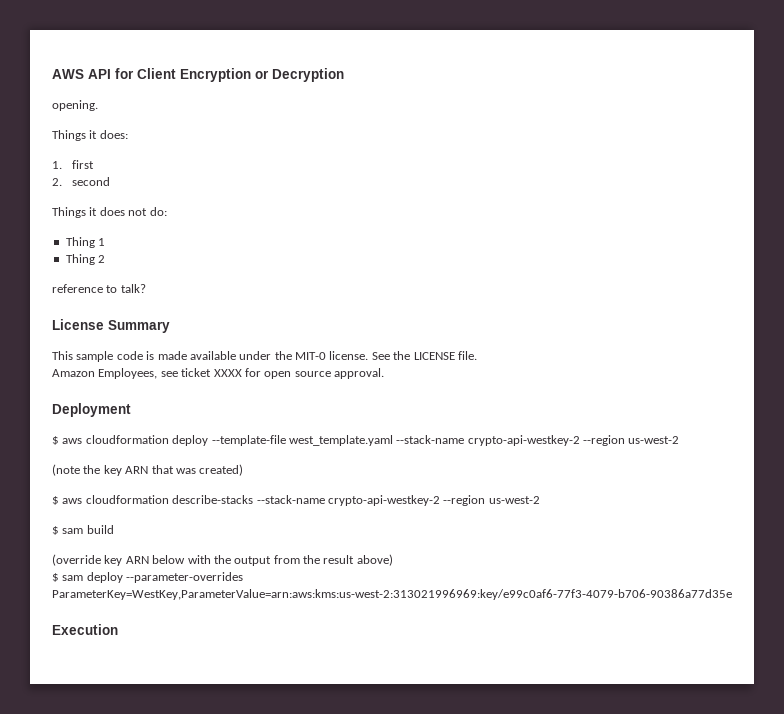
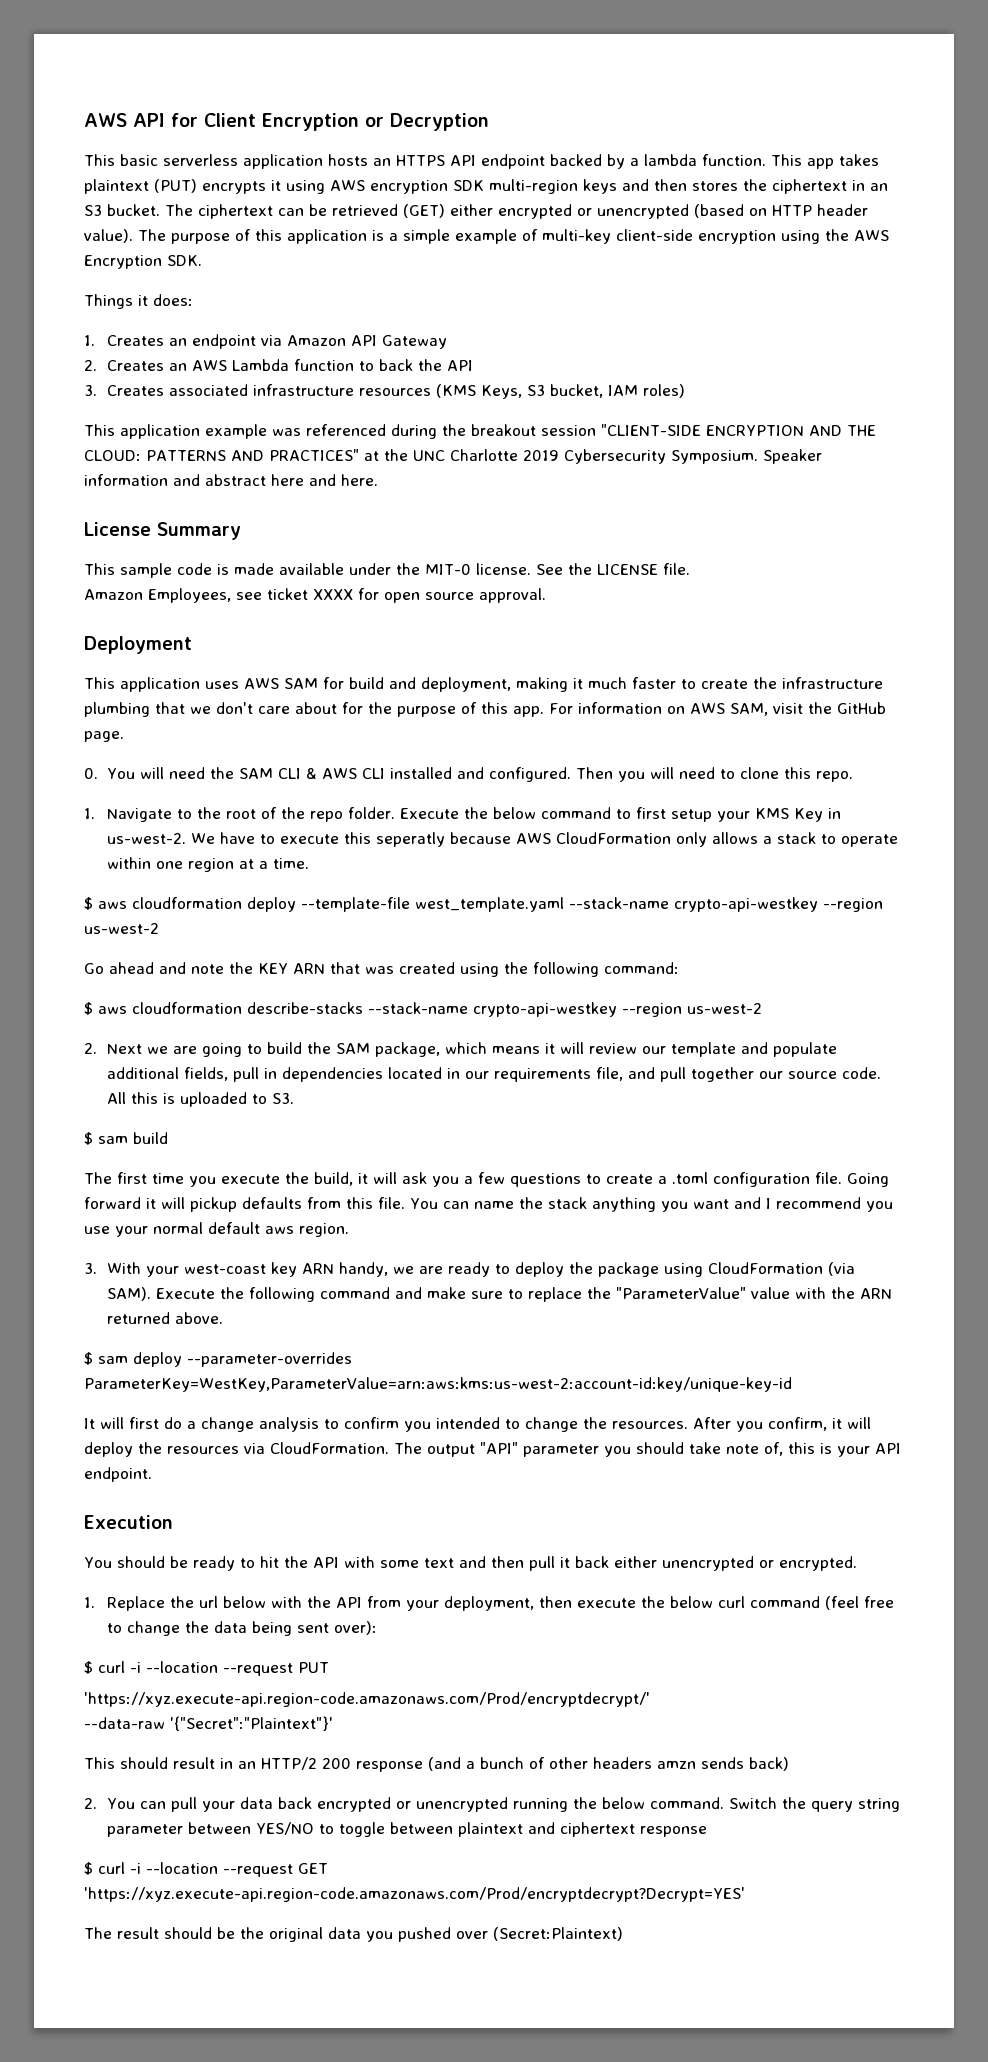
- opening.
+ This basic serverless application hosts an HTTPS API endpoint backed by a lambda function. This app takes plaintext (PUT) encrypts it using AWS encryption SDK multi-region keys and then stores the ciphertext in an S3 bucket. The ciphertext can be retrieved (GET) either encrypted or unencrypted (based on HTTP header value). The purpose of this application is a simple example of multi-key client-side encryption using the AWS Encryption SDK.
  Things it does:
- 1. first
- 2. second
- Things it does not do:
- Thing 1
- Thing 2
- reference to talk?
+ 1. Creates an endpoint via Amazon API Gateway
+ 2. Creates an AWS Lambda function to back the API
+ 3. Creates associated infrastructure resources (KMS Keys, S3 bucket, IAM roles)
+ This application example was referenced during the breakout session "CLIENT-SIDE ENCRYPTION AND THE CLOUD: PATTERNS AND PRACTICES" at the UNC Charlotte 2019 Cybersecurity Symposium. Speaker information and abstract here and here.
+ This application uses AWS SAM for build and deployment, making it much faster to create the infrastructure plumbing that we don't care about for the purpose of this app. For information on AWS SAM, visit the GitHub page.
+ 0. You will need the SAM CLI & AWS CLI installed and configured. Then you will need to clone this repo.
+ 1. Navigate to the root of the repo folder. Execute the below command to first setup your KMS Key in us-west-2. We have to execute this seperatly because AWS CloudFormation only allows a stack to operate within one region at a time.
- $ aws cloudformation deploy --template-file west_template.yaml --stack-name crypto-api-westkey-2 --region us-west-2
- (note the key ARN that was created)
+ $ aws cloudformation deploy --template-file west_template.yaml --stack-name crypto-api-westkey --region us-west-2
+ Go ahead and note the KEY ARN that was created using the following command:
- $ aws cloudformation describe-stacks --stack-name crypto-api-westkey-2 --region us-west-2
+ $ aws cloudformation describe-stacks --stack-name crypto-api-westkey --region us-west-2
+ 2. Next we are going to build the SAM package, which means it will review our template and populate additional fields, pull in dependencies located in our requirements file, and pull together our source code. All this is uploaded to S3.
  $ sam build
- (override key ARN below with the output from the result above)
- $ sam deploy --parameter-overrides ParameterKey=WestKey,ParameterValue=arn:aws:kms:us-west-2:313021996969:key/e99c0af6-77f3-4079-b706-90386a77d35e
+ The first time you execute the build, it will ask you a few questions to create a .toml configuration file. Going forward it will pickup defaults from this file. You can name the stack anything you want and I recommend you use your normal default aws region.
+ 3. With your west-coast key ARN handy, we are ready to deploy the package using CloudFormation (via SAM). Execute the following command and make sure to replace the "ParameterValue" value with the ARN returned above.
+ $ sam deploy --parameter-overrides ParameterKey=WestKey,ParameterValue=arn:aws:kms:us-west-2:account-id:key/unique-key-id
+ It will first do a change analysis to confirm you intended to change the resources. After you confirm, it will deploy the resources via CloudFormation. The output "API" parameter you should take note of, this is your API endpoint.
  Execution
+ You should be ready to hit the API with some text and then pull it back either unencrypted or encrypted.
+ 1. Replace the url below with the API from your deployment, then execute the below curl command (feel free to change the data being sent over):
+ $ curl -i --location --request PUT
+ 'https://xyz.execute-api.region-code.amazonaws.com/Prod/encryptdecrypt/'
+ --data-raw '{"Secret":"Plaintext"}'
+ This should result in an HTTP/2 200 response (and a bunch of other headers amzn sends back)
+ 2. You can pull your data back encrypted or unencrypted running the below command. Switch the query string parameter between YES/NO to toggle between plaintext and ciphertext response
+ $ curl -i --location --request GET 'https://xyz.execute-api.region-code.amazonaws.com/Prod/encryptdecrypt?Decrypt=YES'
+ The result should be the original data you pushed over (Secret:Plaintext)

